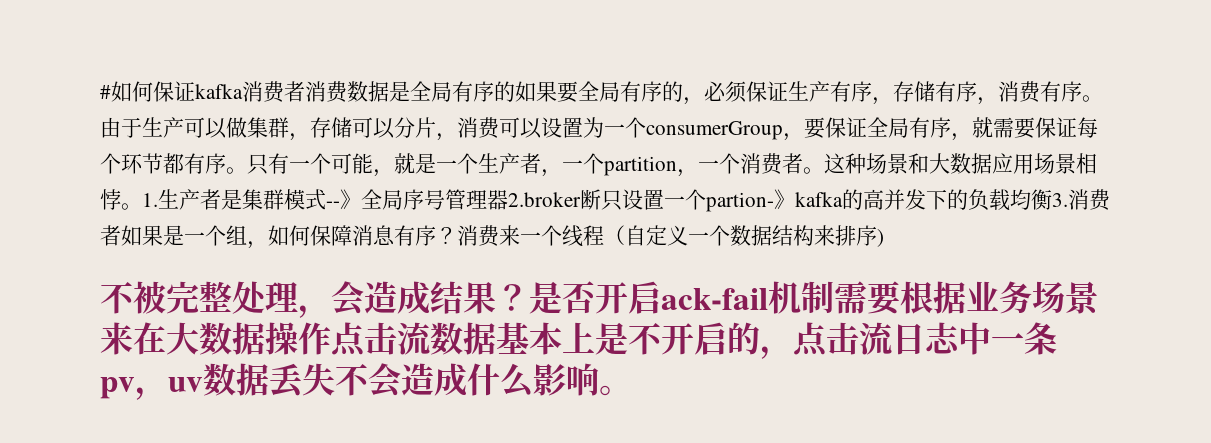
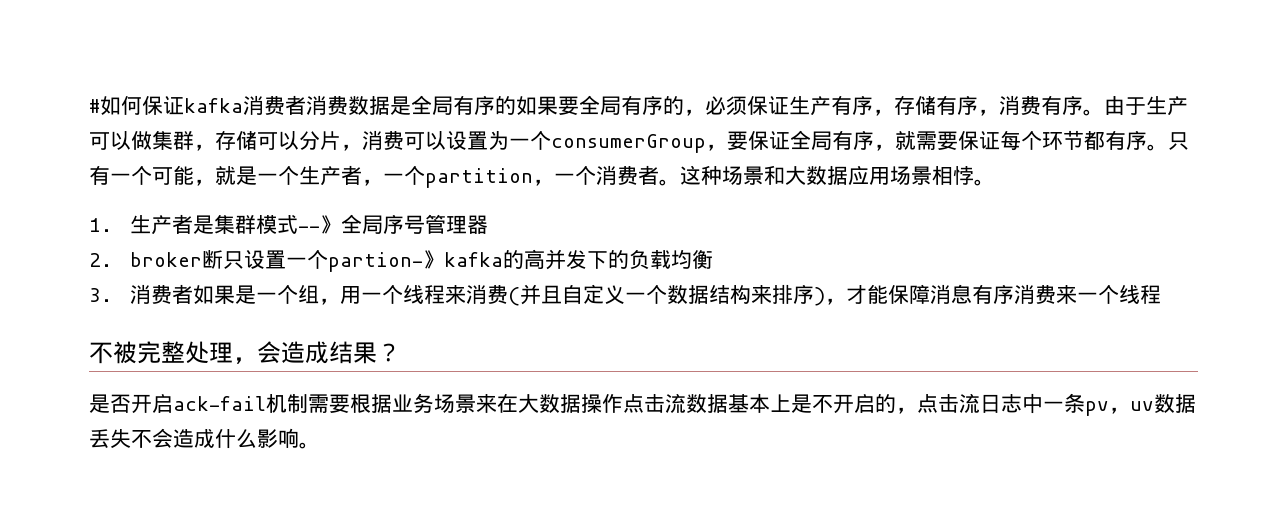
- 这种场景和大数据应用场景相悖。1.生产者是集群模式--》全局序号管理器2.broker断只设置一个partion-》kafka的高并发下的负载均衡3.消费者如果是一个组，如何保障消息有序？消费来一个线程（自定义一个数据结构来排序)
+ 这种场景和大数据应用场景相悖。
+ 1.生产者是集群模式--》全局序号管理器
+ 2. broker断只设置一个partion-》kafka的高并发下的负载均衡
+ 3.消费者如果是一个组，用一个线程来消费(并且自定义一个数据结构来排序)，才能保障消息有序消费来一个线程
- 不被完整处理，会造成结果？是否开启ack-fail机制需要根据业务场景来在大数据操作点击流数据基本上是不开启的，点击流日志中一条pv，uv数据丢失不会造成什么影响。
+ 不被完整处理，会造成结果？
+ 是否开启ack-fail机制需要根据业务场景来在大数据操作点击流数据基本上是不开启的，点击流日志中一条pv，uv数据丢失不会造成什么影响。

